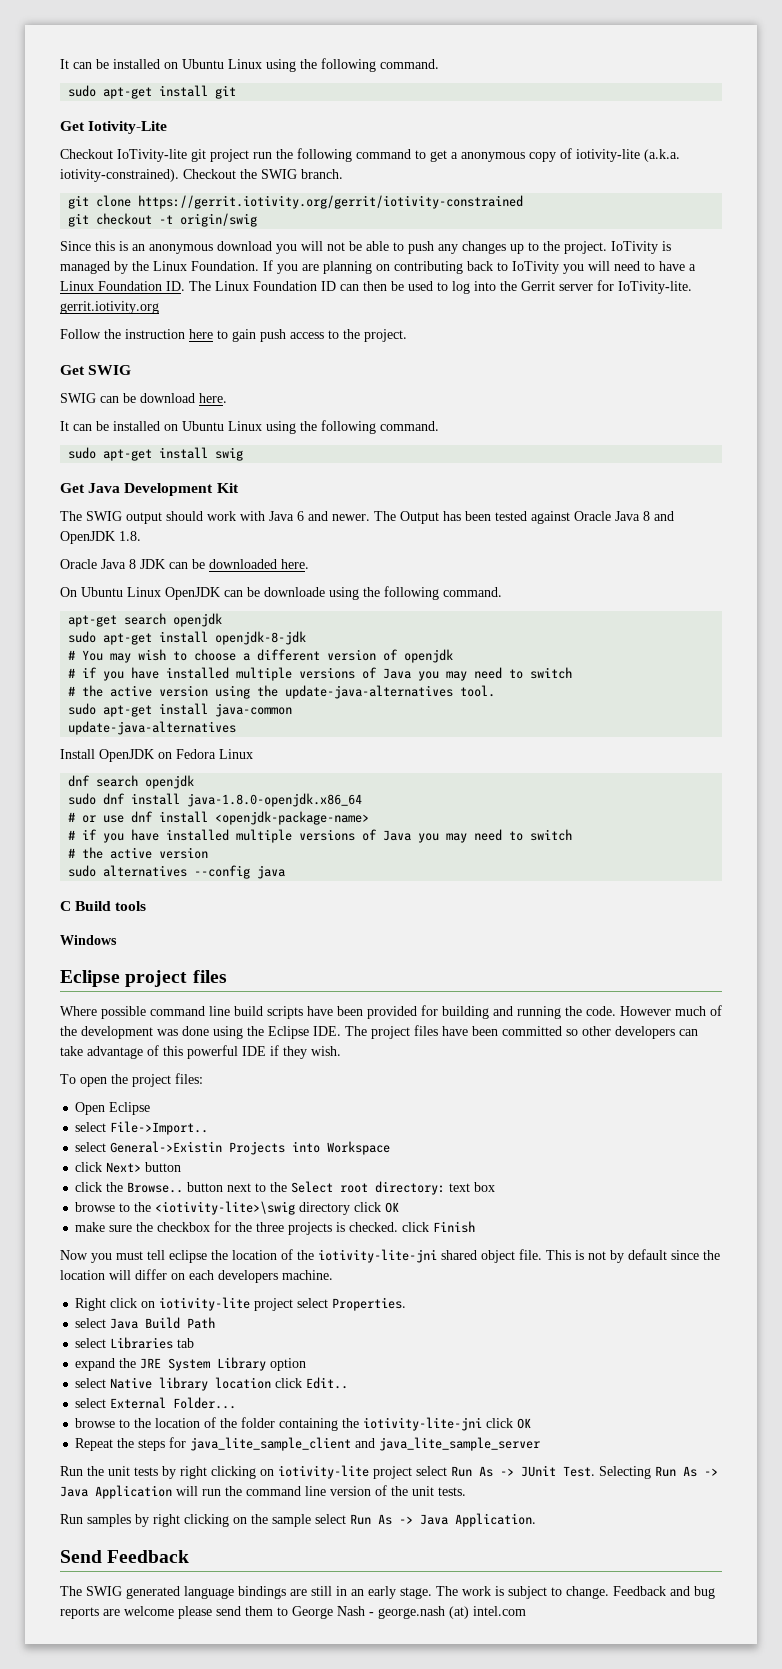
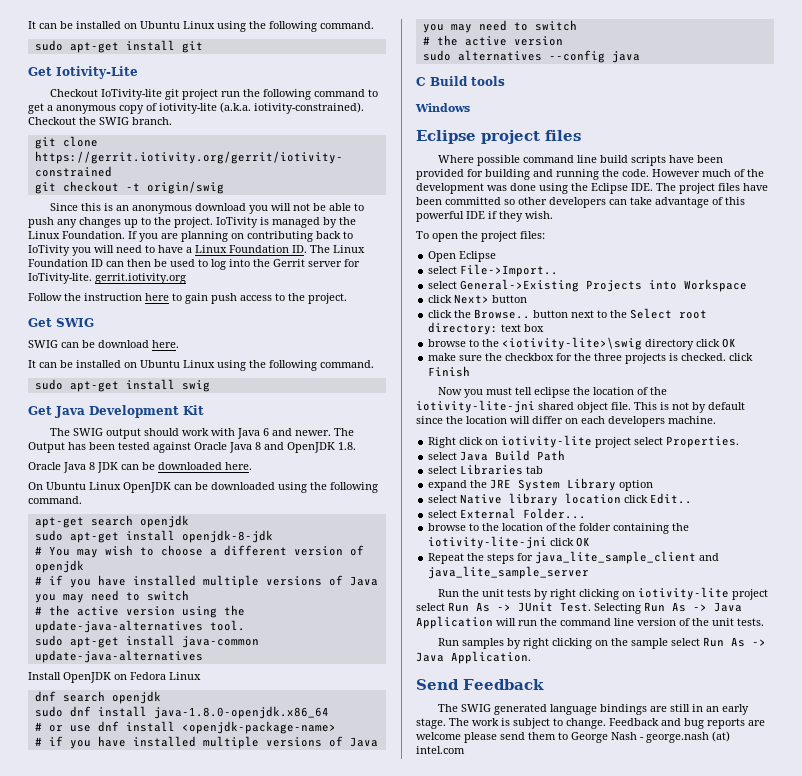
- On Ubuntu Linux OpenJDK can be downloade using the following command.
+ On Ubuntu Linux OpenJDK can be downloaded using the following command.
- select General->Existin Projects into Workspace
+ select General->Existing Projects into Workspace

